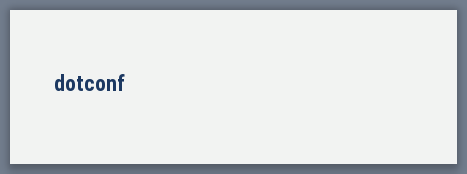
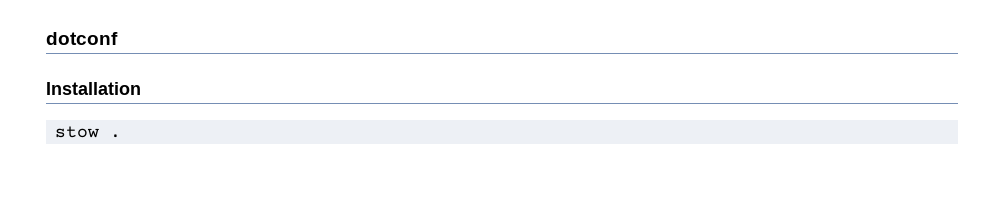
+ Installation
+ stow .

